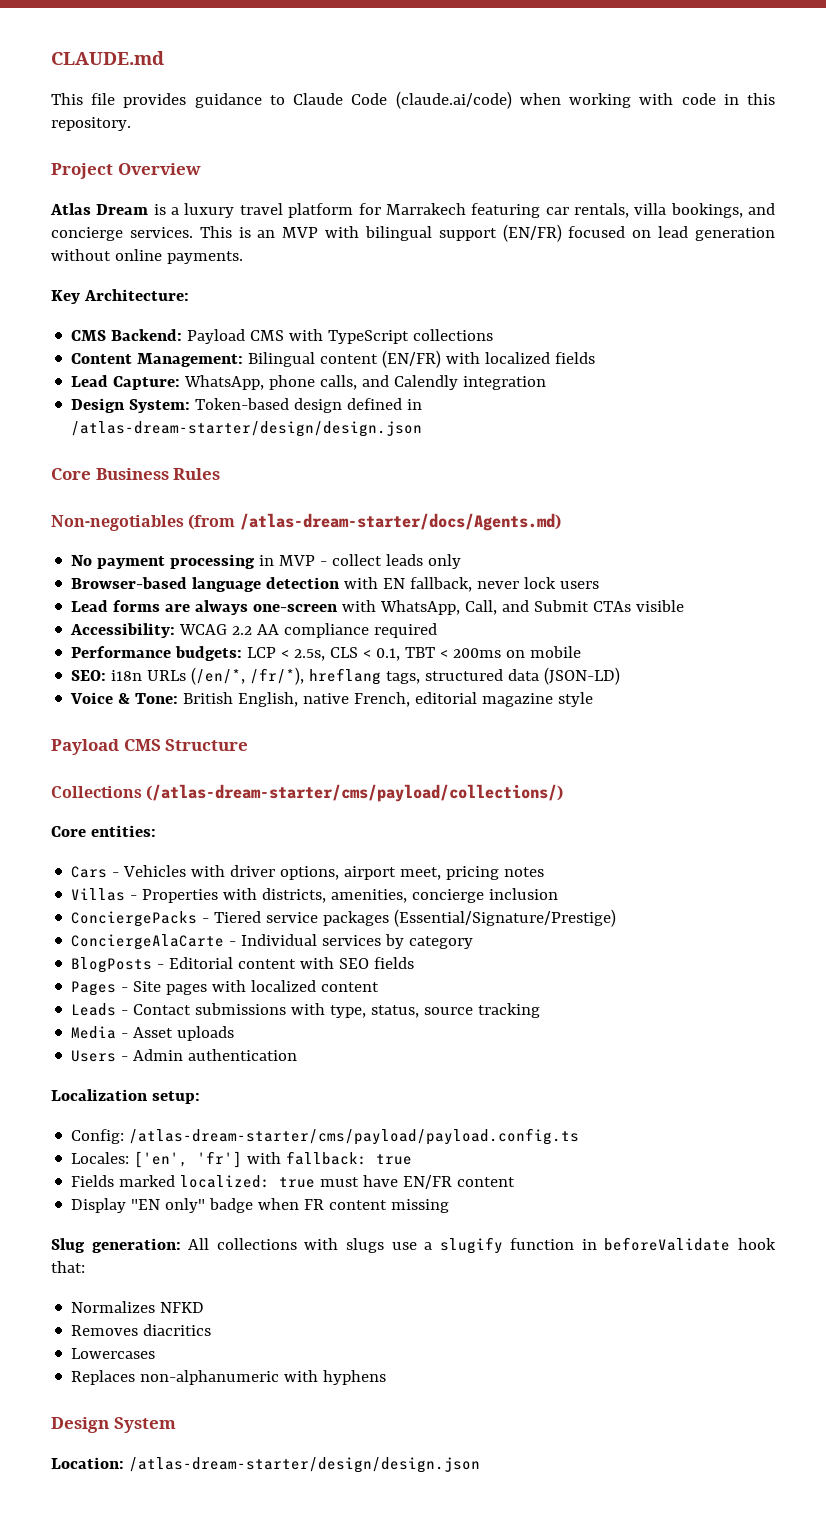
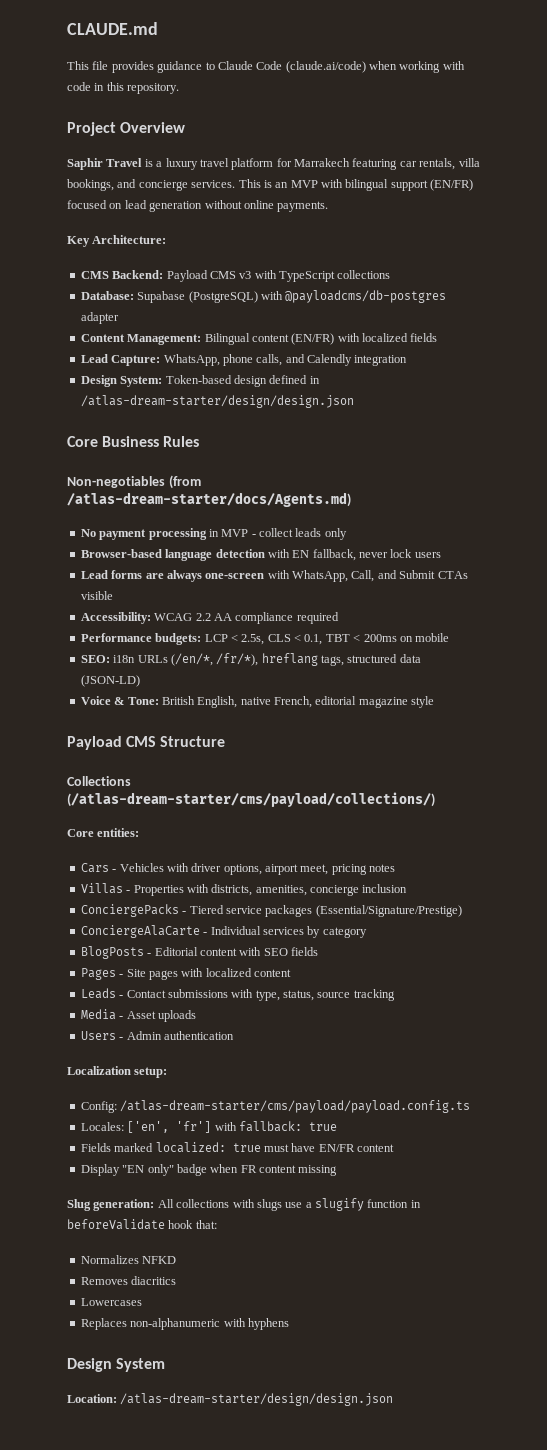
- Atlas Dream is a luxury travel platform for Marrakech featuring car rentals, villa bookings, and concierge services.
+ Saphir Travel is a luxury travel platform for Marrakech featuring car rentals, villa bookings, and concierge services.
- CMS Backend: Payload CMS with TypeScript collections
+ CMS Backend: Payload CMS v3 with TypeScript collections
+ Database: Supabase (PostgreSQL) with @payloadcms/db-postgres adapter

